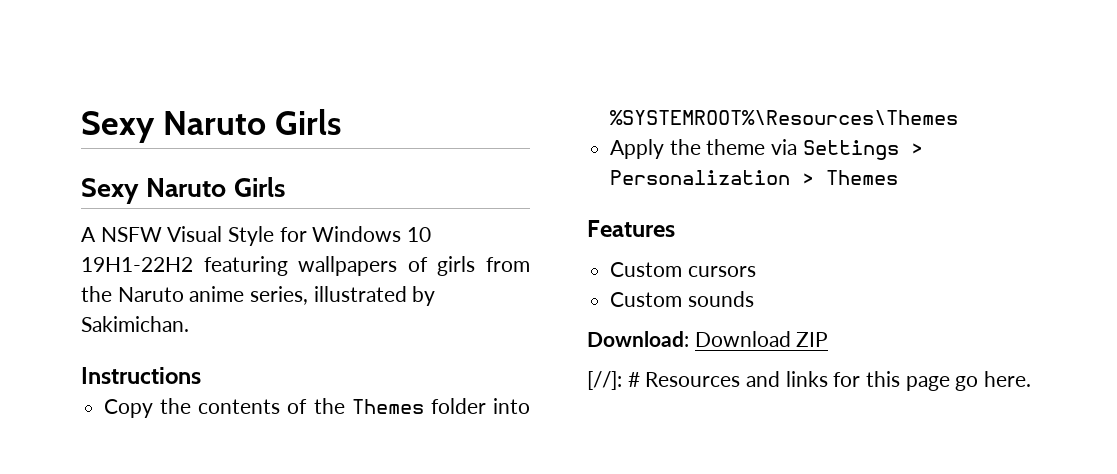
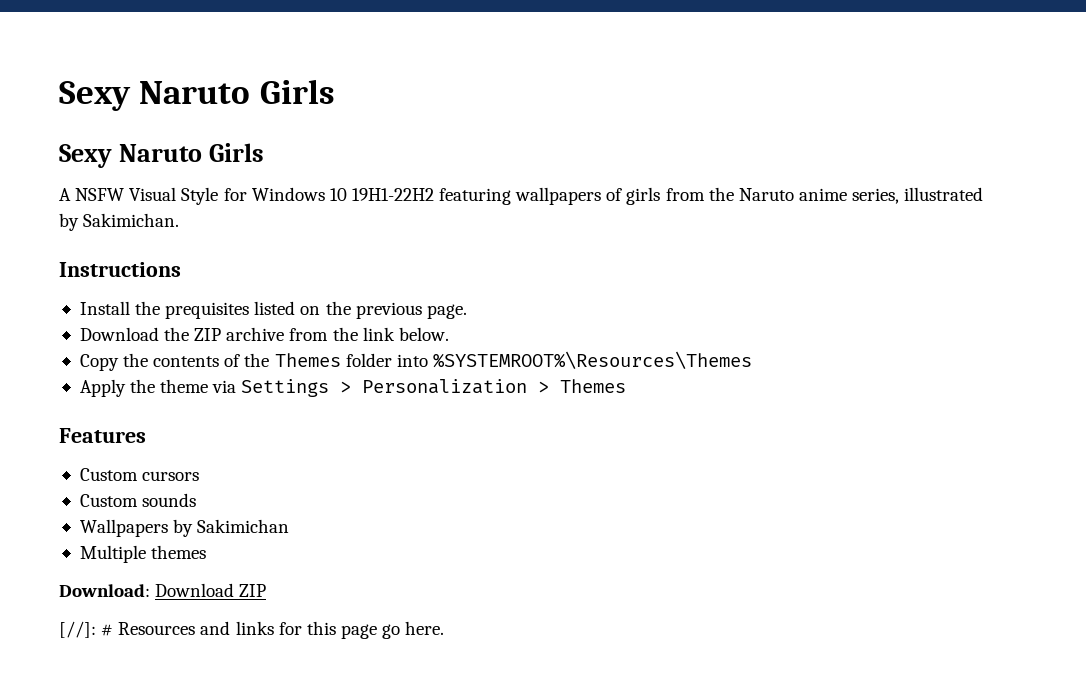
+ Install the prequisites listed on the previous page.
+ Download the ZIP archive from the link below.
+ Wallpapers by Sakimichan
+ Multiple themes

